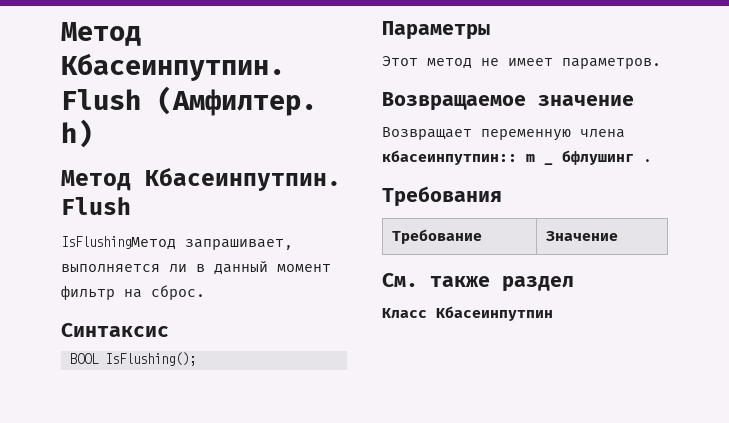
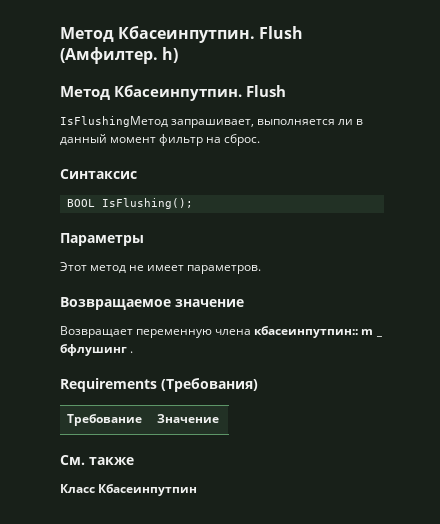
- Требования
+ Requirements (Требования)
- См. также раздел
+ См. также

